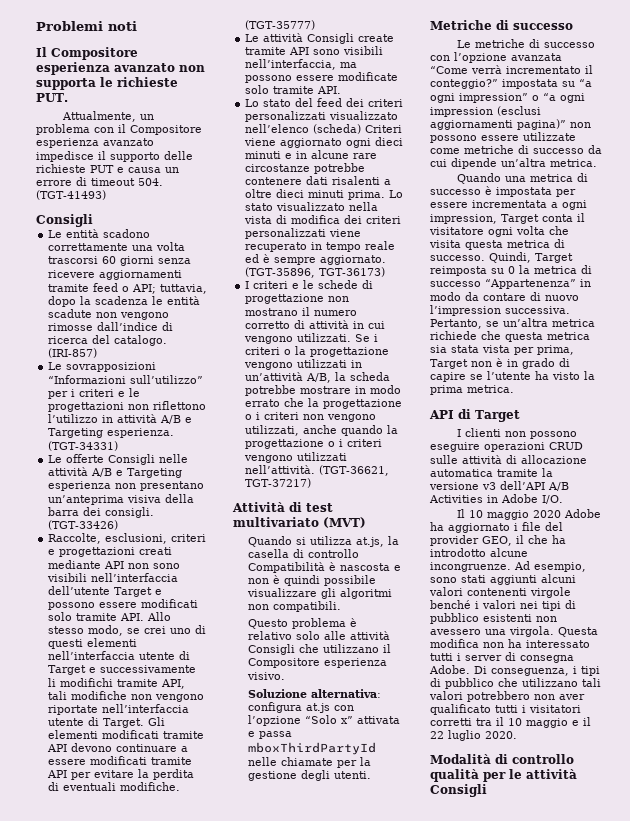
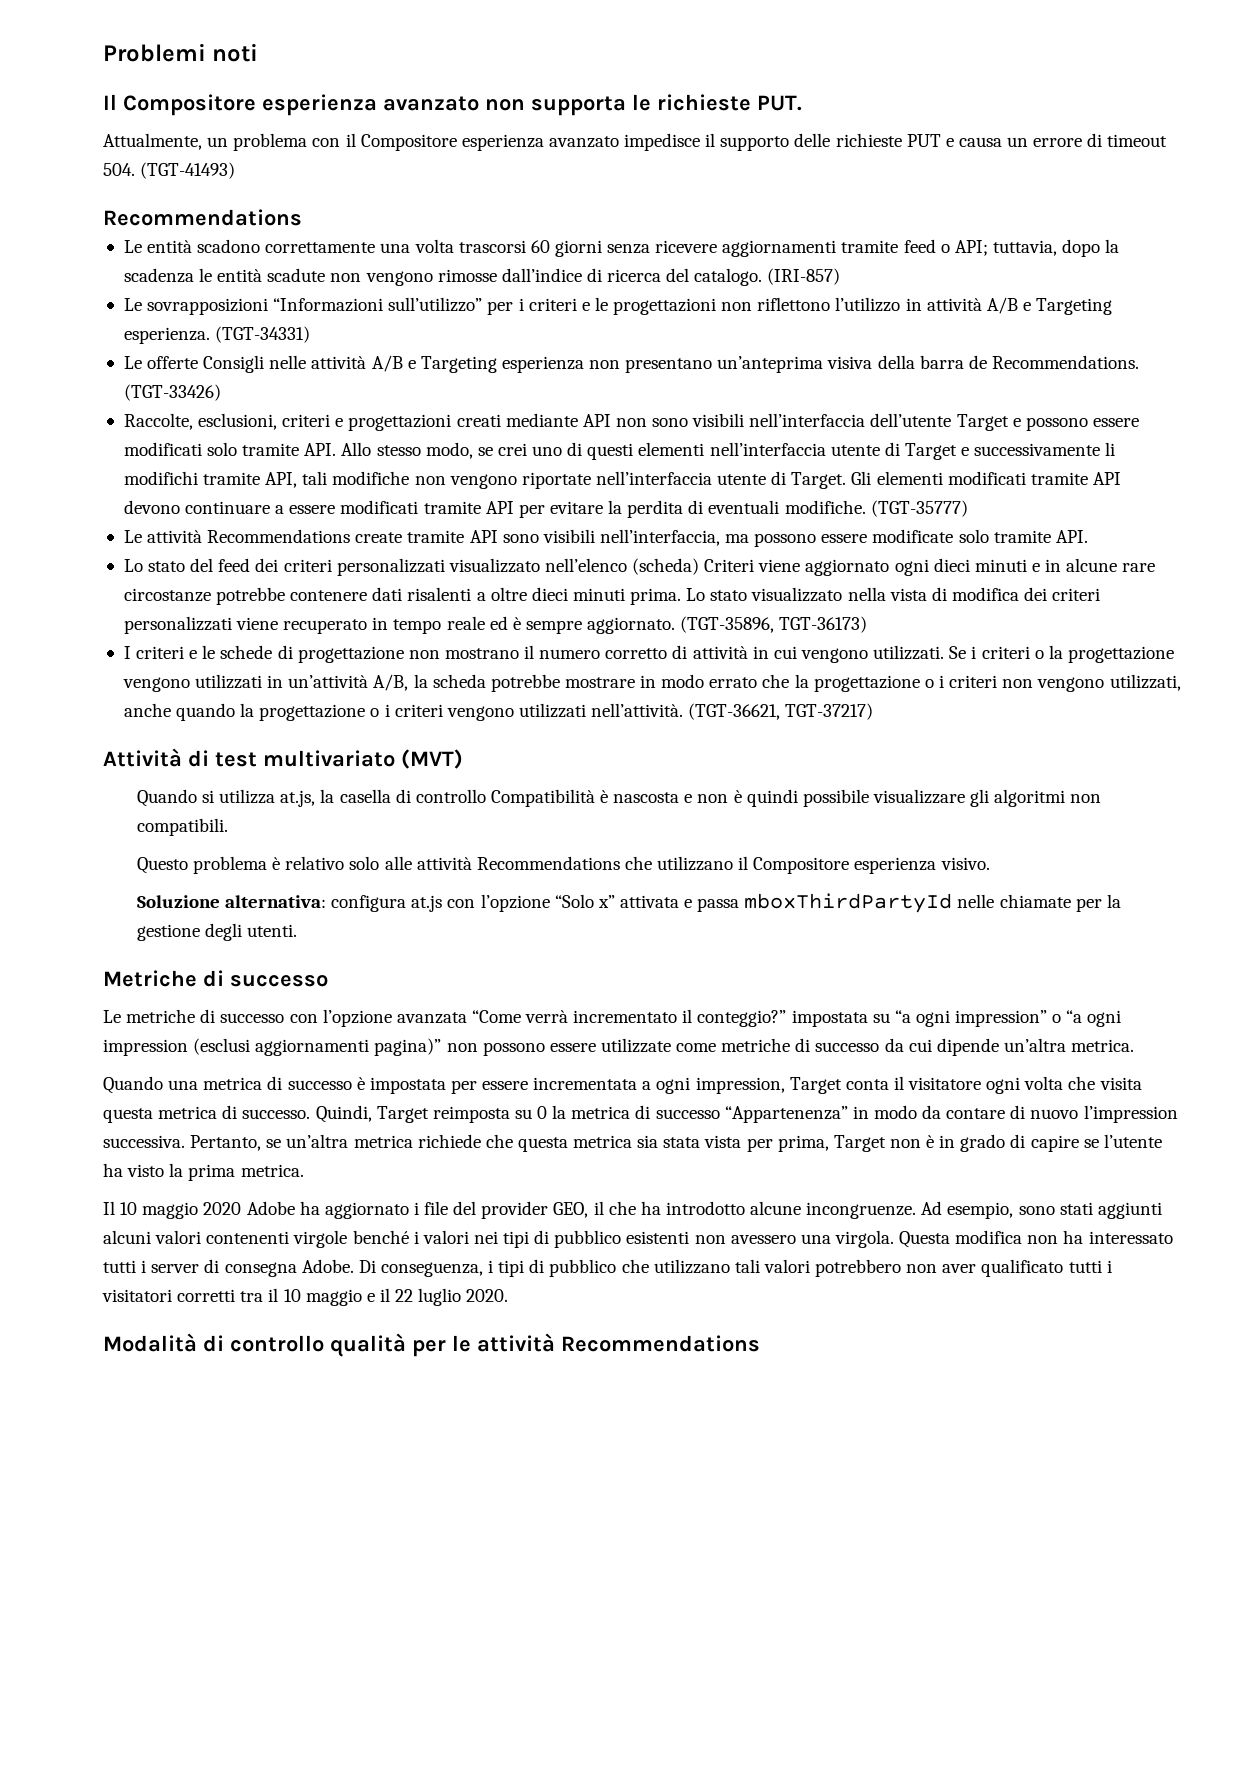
  Attualmente, un problema con il Compositore esperienza avanzato impedisce il supporto delle richieste PUT e causa un errore di timeout 504. (TGT-41493)
- Consigli
+ Recommendations
- Le offerte Consigli nelle attività A/B e Targeting esperienza non presentano un’anteprima visiva della barra dei consigli.
+ Le offerte Consigli nelle attività A/B e Targeting esperienza non presentano un’anteprima visiva della barra de Recommendations.
- Le attività Consigli create tramite API sono visibili nell’interfaccia, ma possono essere modificate solo tramite API.
+ Le attività Recommendations create tramite API sono visibili nell’interfaccia, ma possono essere modificate solo tramite API.
- Questo problema è relativo solo alle attività Consigli che utilizzano il Compositore esperienza visivo.
+ Questo problema è relativo solo alle attività Recommendations che utilizzano il Compositore esperienza visivo.
- API di Target
- I clienti non possono eseguire operazioni CRUD sulle attività di allocazione automatica tramite la versione v3 dell’API A/B Activities in Adobe I/O.
- Modalità di controllo qualità per le attività Consigli
+ Modalità di controllo qualità per le attività Recommendations

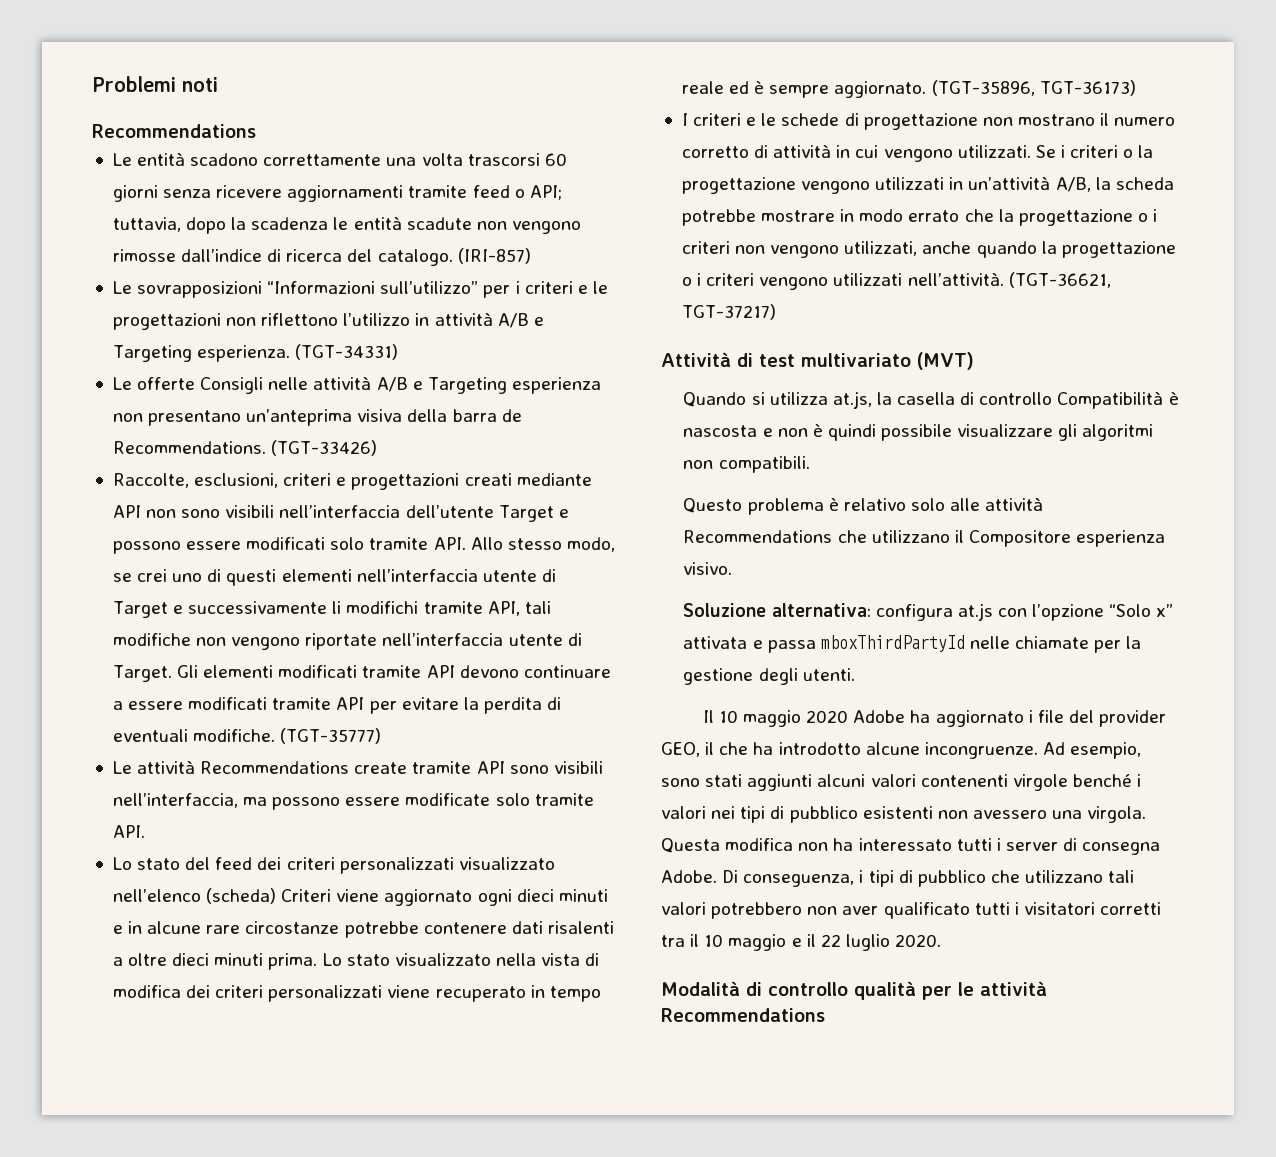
- Il Compositore esperienza avanzato non supporta le richieste PUT.
- Attualmente, un problema con il Compositore esperienza avanzato impedisce il supporto delle richieste PUT e causa un errore di timeout 504. (TGT-41493)
- Metriche di successo
- Le metriche di successo con l’opzione avanzata “Come verrà incrementato il conteggio?” impostata su “a ogni impression” o “a ogni impression (esclusi aggiornamenti pagina)” non possono essere utilizzate come metriche di successo da cui dipende un’altra metrica.
- Quando una metrica di successo è impostata per essere incrementata a ogni impression, Target conta il visitatore ogni volta che visita questa metrica di successo. Quindi, Target reimposta su 0 la metrica di successo “Appartenenza” in modo da contare di nuovo l’impression successiva. Pertanto, se un’altra metrica richiede che questa metrica sia stata vista per prima, Target non è in grado di capire se l’utente ha visto la prima metrica.

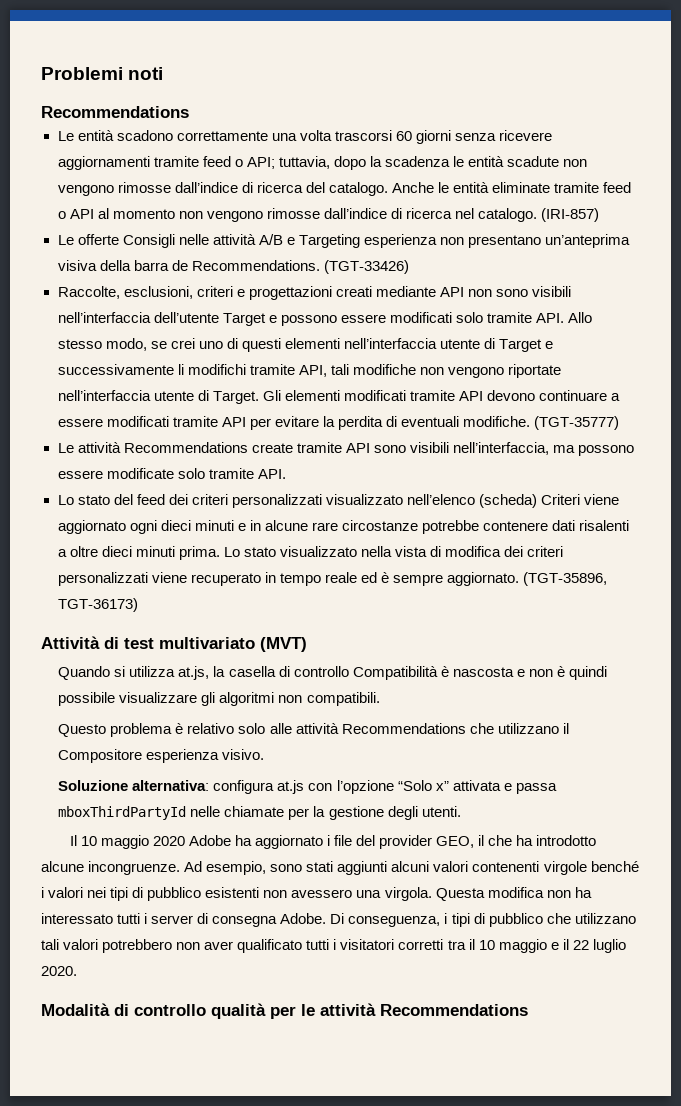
- (IRI-857)
- Le sovrapposizioni “Informazioni sull’utilizzo” per i criteri e le progettazioni non riflettono l’utilizzo in attività A/B e Targeting esperienza. (TGT-34331)
+ Anche le entità eliminate tramite feed o API al momento non vengono rimosse dall’indice di ricerca nel catalogo. (IRI-857)
- I criteri e le schede di progettazione non mostrano il numero corretto di attività in cui vengono utilizzati. Se i criteri o la progettazione vengono utilizzati in un’attività A/B, la scheda potrebbe mostrare in modo errato che la progettazione o i criteri non vengono utilizzati, anche quando la progettazione o i criteri vengono utilizzati nell’attività. (TGT-36621, TGT-37217)

